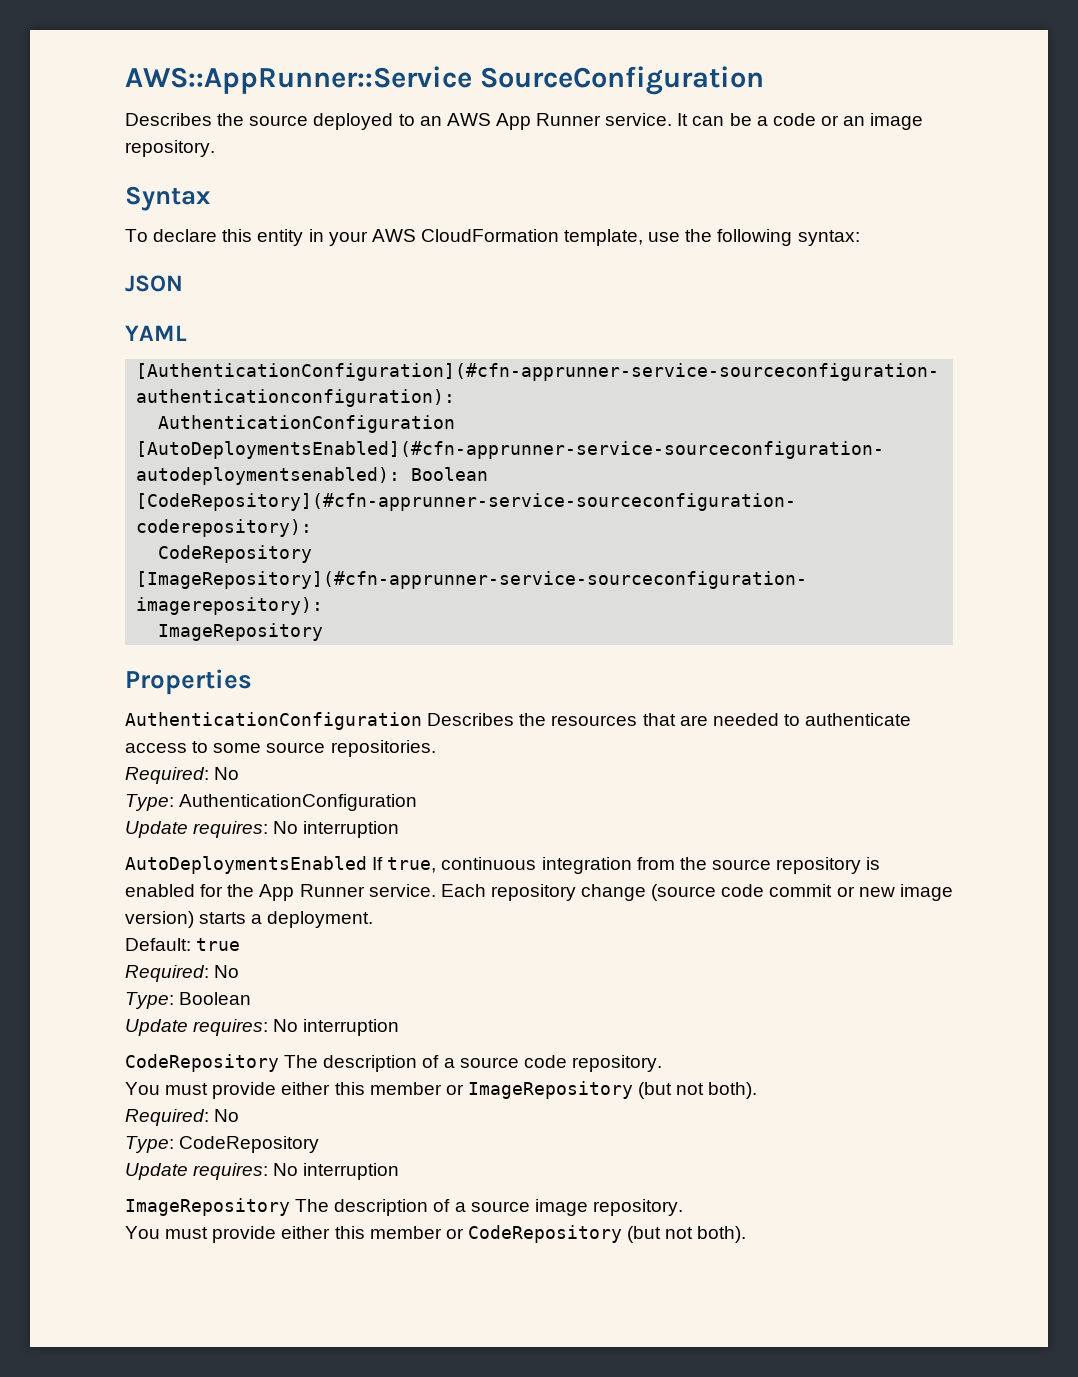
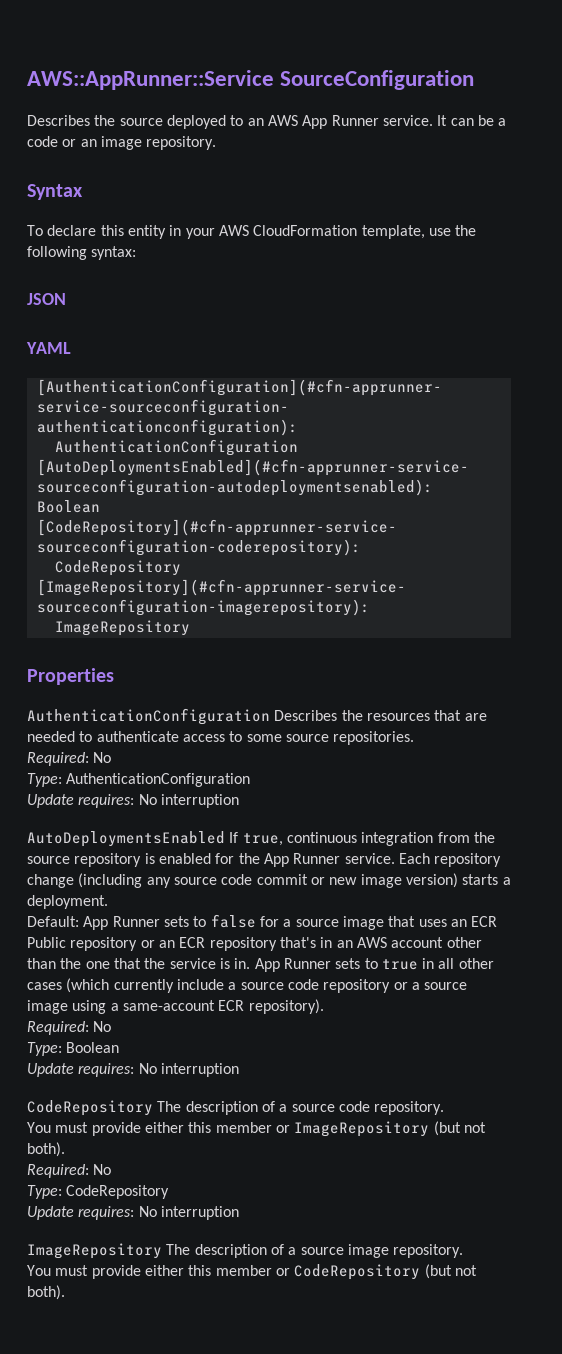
- Each repository change (source code commit or new image version) starts a deployment.
+ Each repository change (including any source code commit or new image version) starts a deployment.
- Default: true
+ Default: App Runner sets to false for a source image that uses an ECR Public repository or an ECR repository that's in an AWS account other than the one that the service is in. App Runner sets to true in all other cases (which currently include a source code repository or a source image using a same-account ECR repository).

